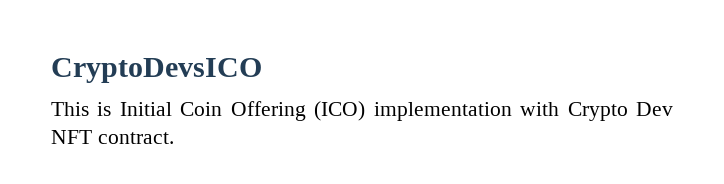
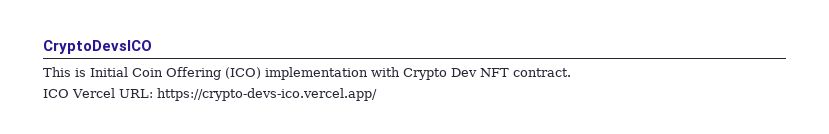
+ ICO Vercel URL: https://crypto-devs-ico.vercel.app/

